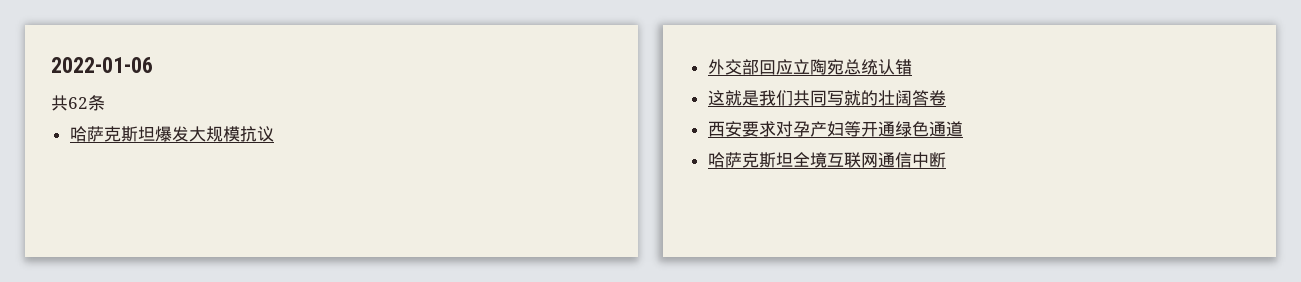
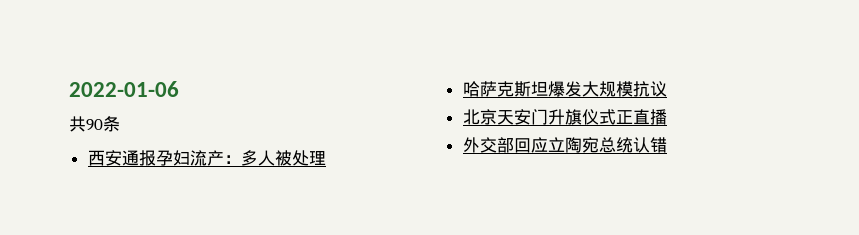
- 共62条
+ 共90条
+ 西安通报孕妇流产：多人被处理
+ 北京天安门升旗仪式正直播
- 这就是我们共同写就的壮阔答卷
- 西安要求对孕产妇等开通绿色通道
- 哈萨克斯坦全境互联网通信中断

